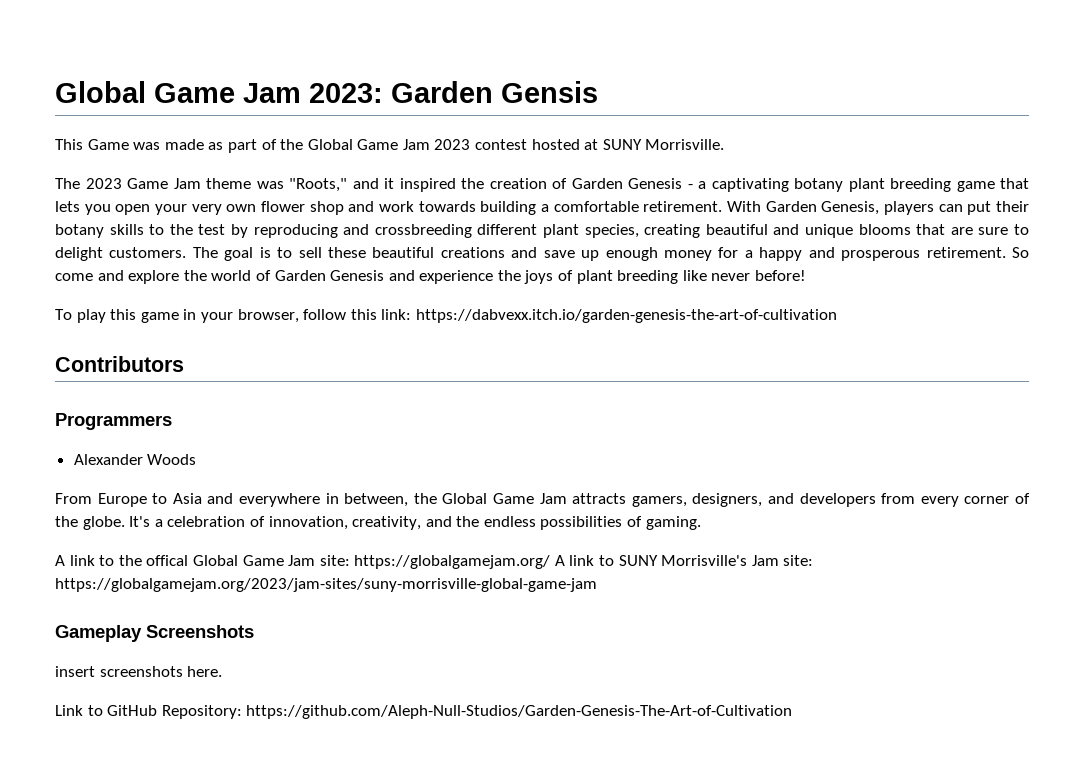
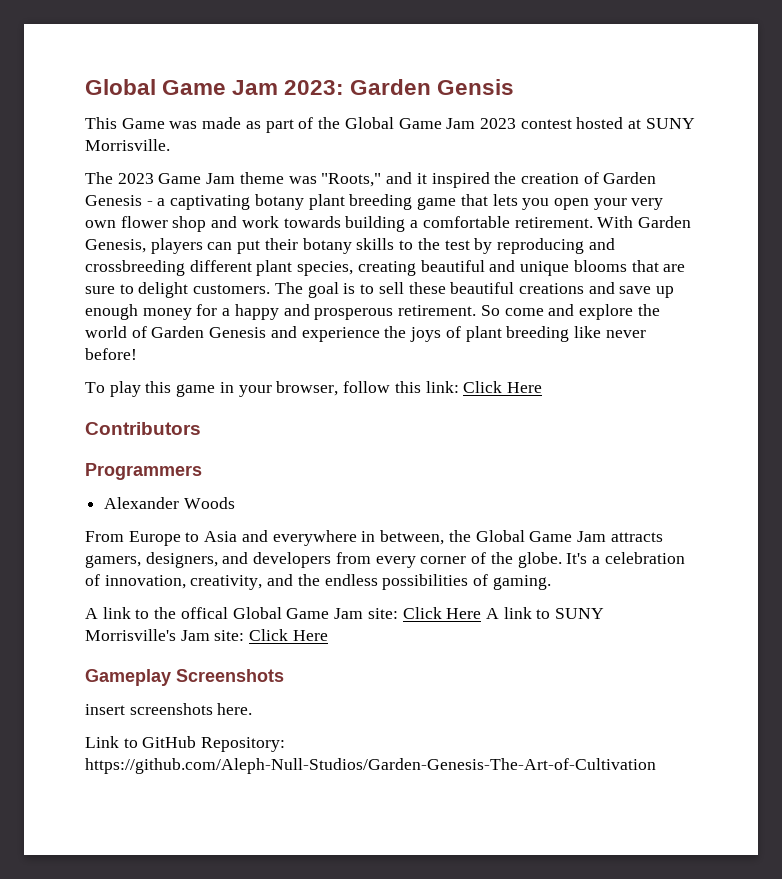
- To play this game in your browser, follow this link: https://dabvexx.itch.io/garden-genesis-the-art-of-cultivation
+ To play this game in your browser, follow this link: Click Here
- A link to the offical Global Game Jam site: https://globalgamejam.org/ A link to SUNY Morrisville's Jam site: https://globalgamejam.org/2023/jam-sites/suny-morrisville-global-game-jam
+ A link to the offical Global Game Jam site: Click Here A link to SUNY Morrisville's Jam site: Click Here

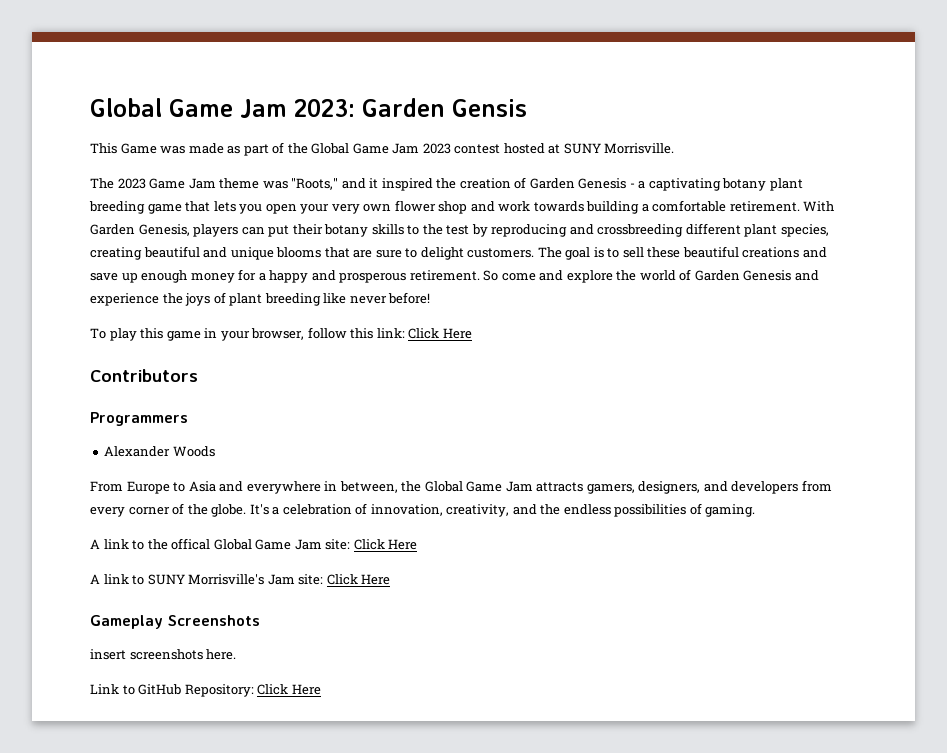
- A link to the offical Global Game Jam site: Click Here A link to SUNY Morrisville's Jam site: Click Here
+ A link to the offical Global Game Jam site: Click Here
+ A link to SUNY Morrisville's Jam site: Click Here
- Link to GitHub Repository: https://github.com/Aleph-Null-Studios/Garden-Genesis-The-Art-of-Cultivation
+ Link to GitHub Repository: Click Here

